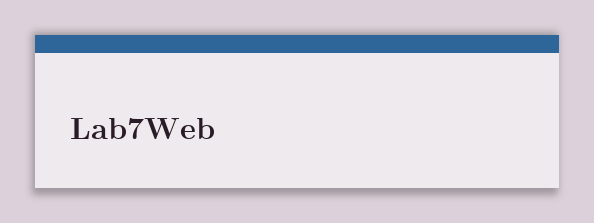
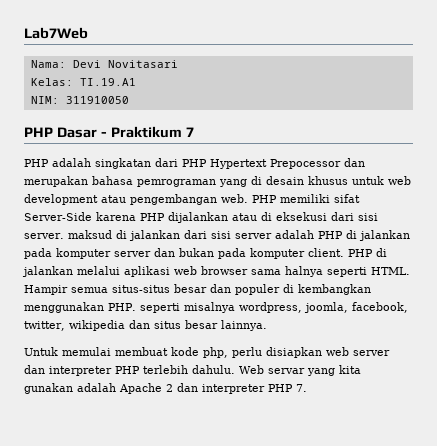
+ Nama: Devi Novitasari
+ Kelas: TI.19.A1
+ NIM: 311910050
+ PHP Dasar - Praktikum 7
+ PHP adalah singkatan dari PHP Hypertext Prepocessor dan merupakan bahasa pemrograman yang di desain khusus untuk web development atau pengembangan web. PHP memiliki sifat Server-Side karena PHP dijalankan atau di eksekusi dari sisi server. maksud di jalankan dari sisi server adalah PHP di jalankan pada komputer server dan bukan pada komputer client. PHP di jalankan melalui aplikasi web browser sama halnya seperti HTML. Hampir semua situs-situs besar dan populer di kembangkan menggunakan PHP. seperti misalnya wordpress, joomla, facebook, twitter, wikipedia dan situs besar lainnya.
+ Untuk memulai membuat kode php, perlu disiapkan web server dan interpreter PHP terlebih dahulu. Web servar yang kita gunakan adalah Apache 2 dan interpreter PHP 7.

